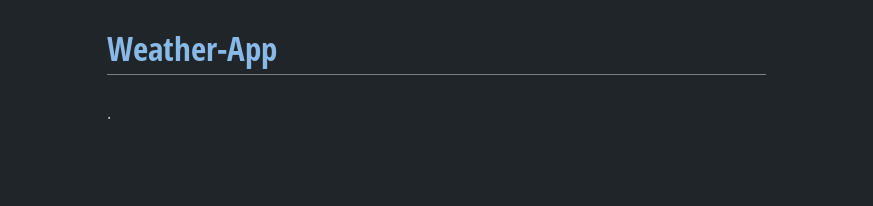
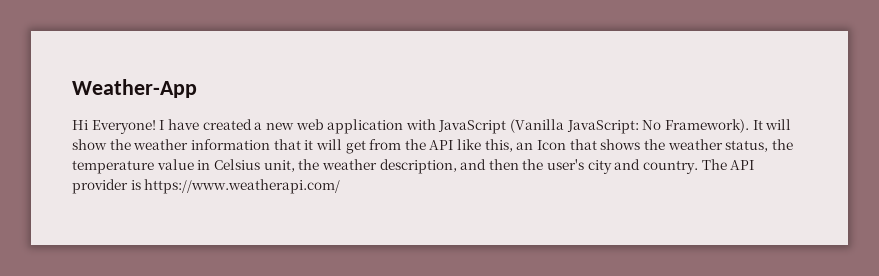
- .
+ Hi Everyone! I have created a new web application with JavaScript (Vanilla JavaScript: No Framework). It will show the weather information that it will get from the API like this, an Icon that shows the weather status, the temperature value in Celsius unit, the weather description, and then the user's city and country. The API provider is https://www.weatherapi.com/

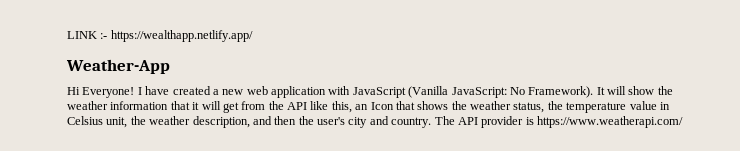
+ LINK :- https://wealthapp.netlify.app/

